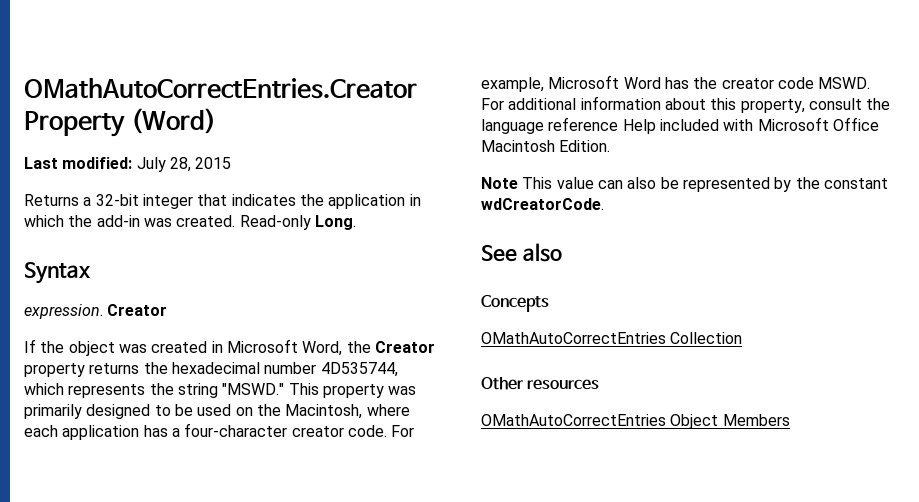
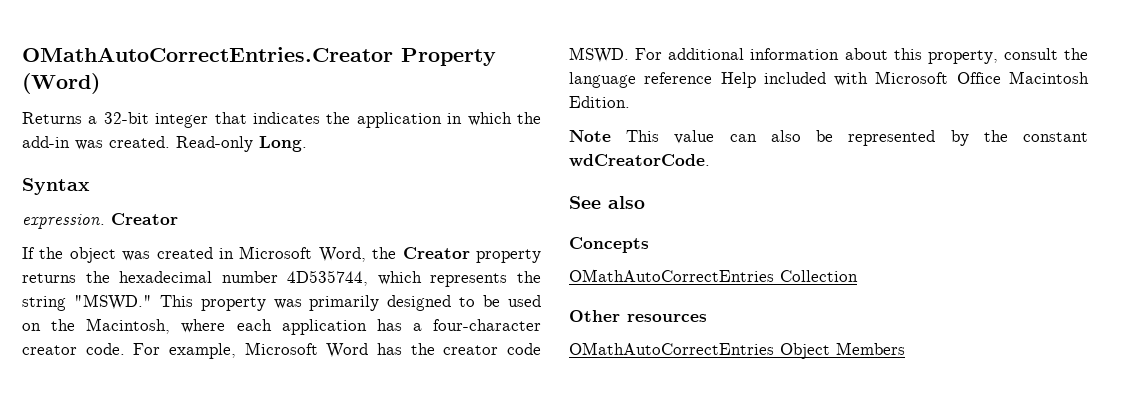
- Last modified: July 28, 2015

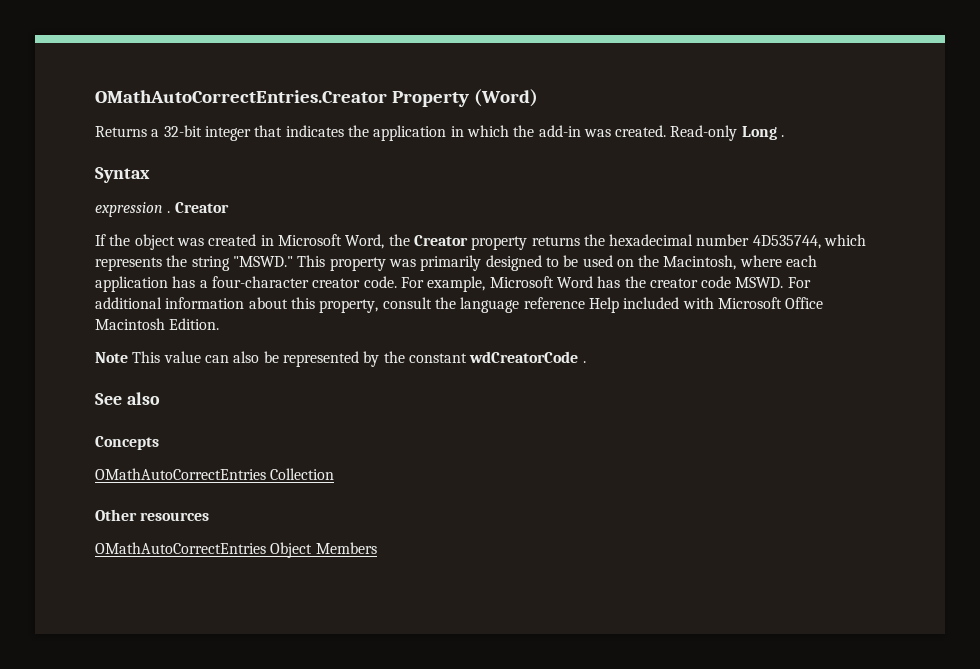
- Read-only Long.
+ Read-only Long .
- expression.
+ expression .
- Note This value can also be represented by the constant wdCreatorCode.
+ Note This value can also be represented by the constant wdCreatorCode .

